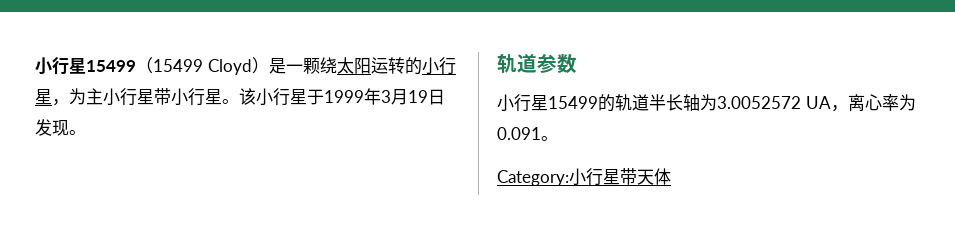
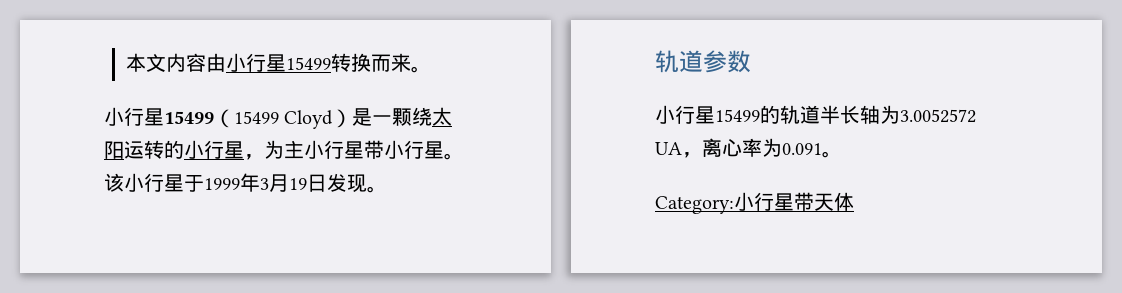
+ 本文内容由小行星15499转换而来。

